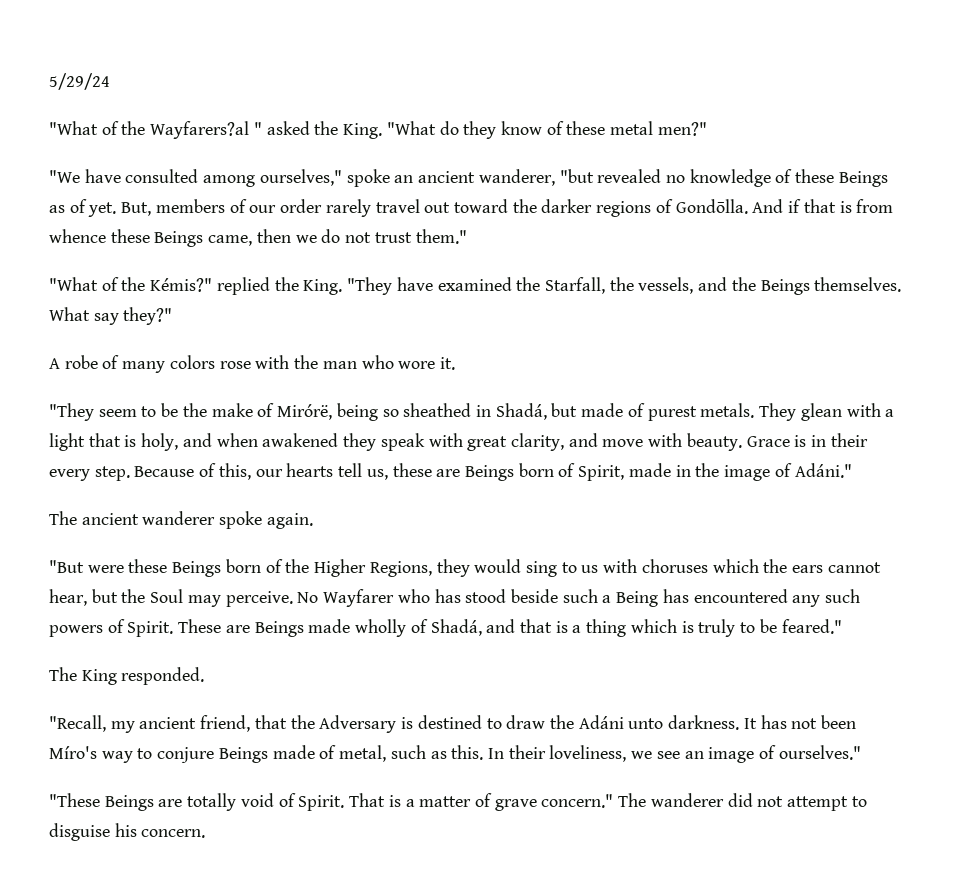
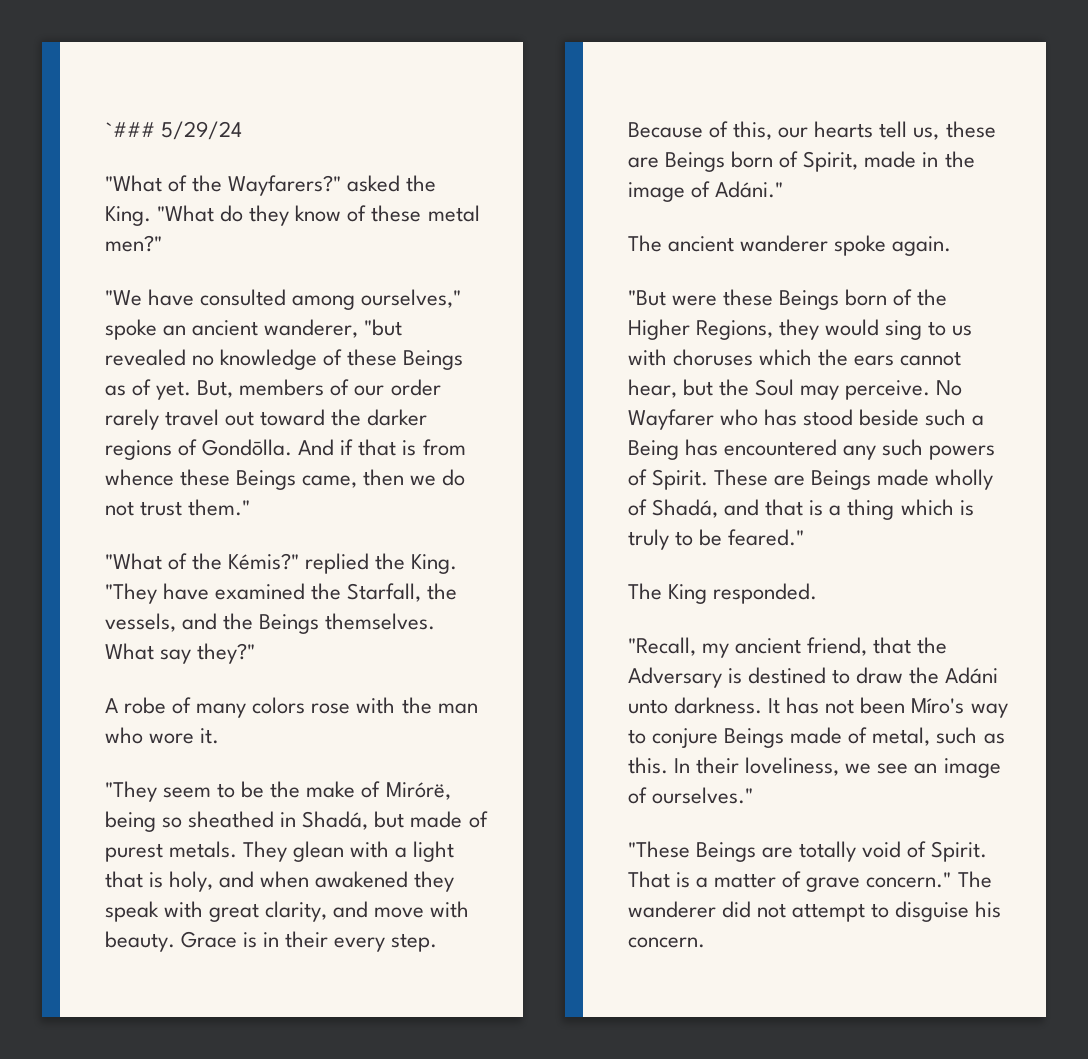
- 5/29/24
+ `### 5/29/24
- "What of the Wayfarers?al " asked the King.
+ "What of the Wayfarers?" asked the King.

